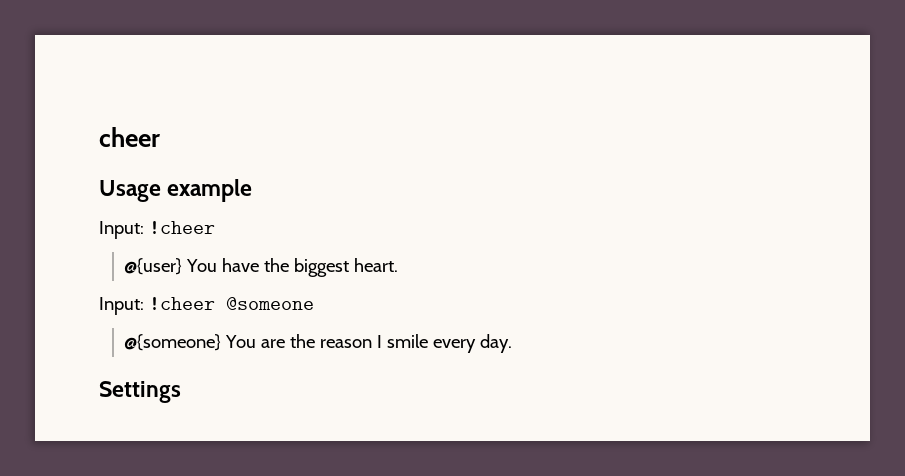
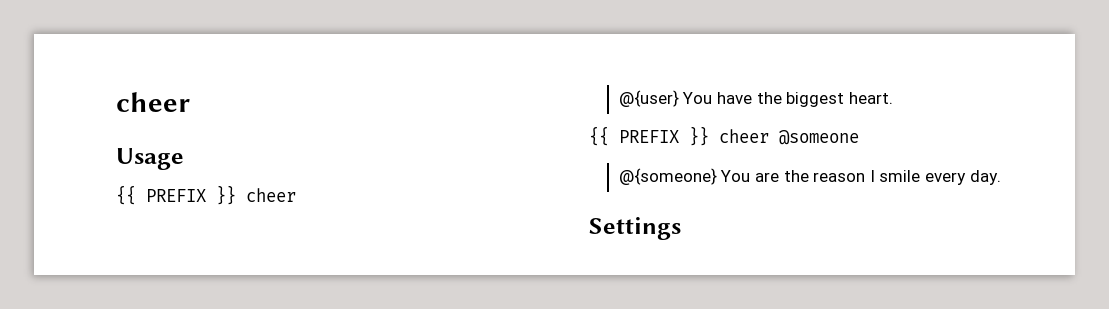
- Usage example
- Input: !cheer
+ Usage
+ {{ PREFIX }} cheer
- Input: !cheer @someone
+ {{ PREFIX }} cheer @someone

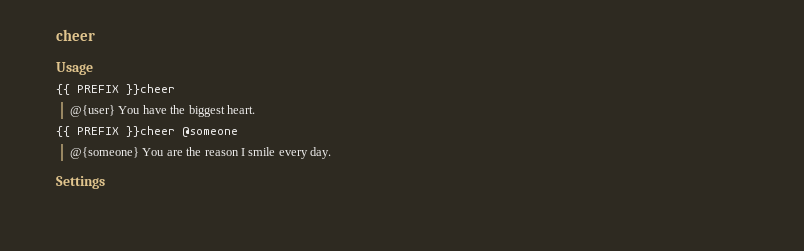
  Usage
- {{ PREFIX }} cheer
+ {{ PREFIX }}cheer
- {{ PREFIX }} cheer @someone
+ {{ PREFIX }}cheer @someone

